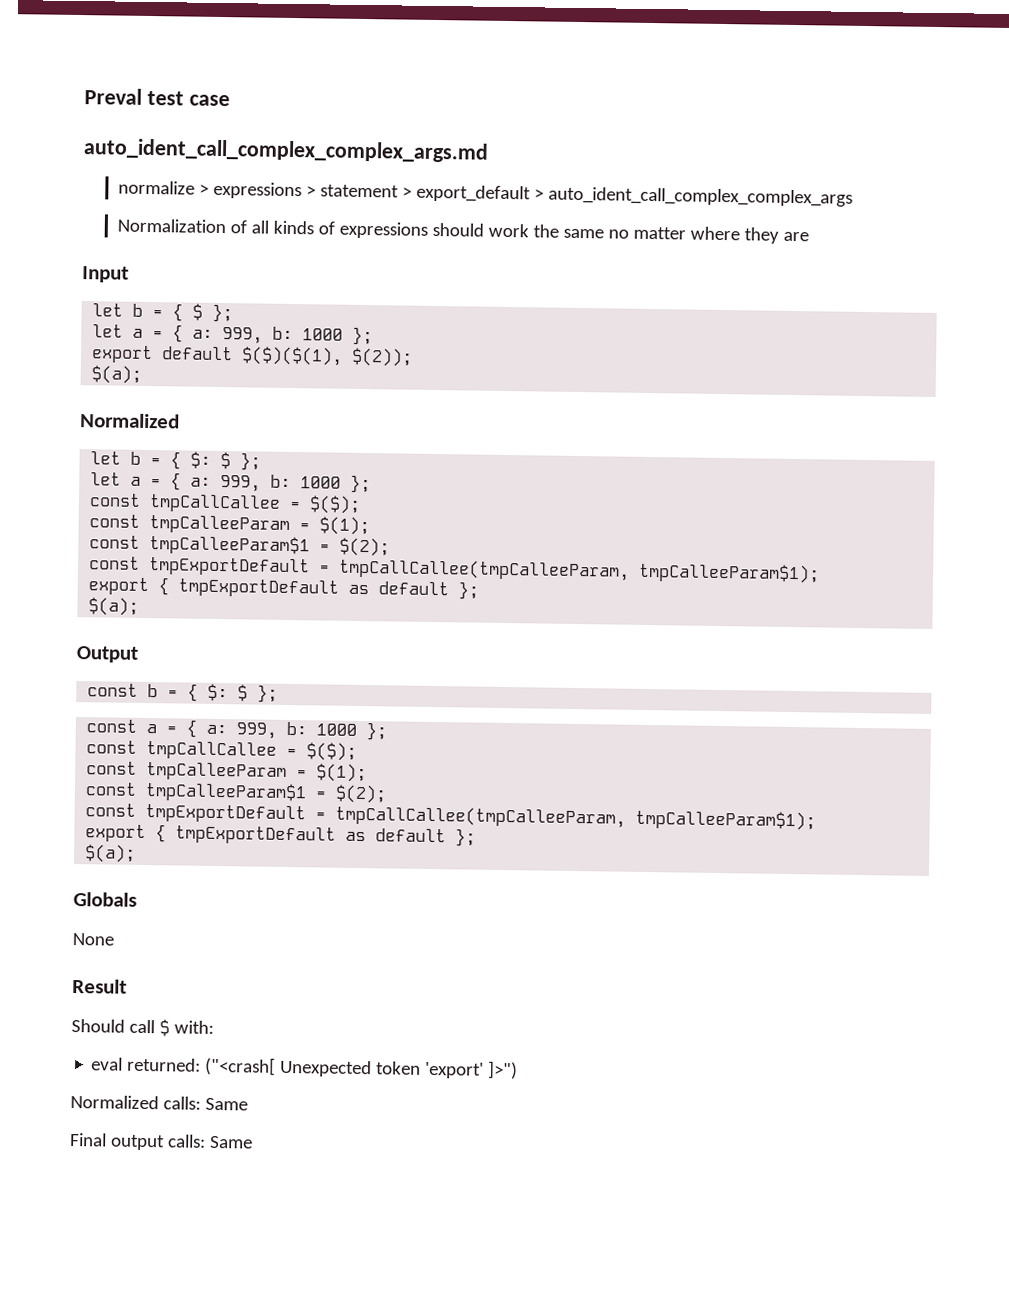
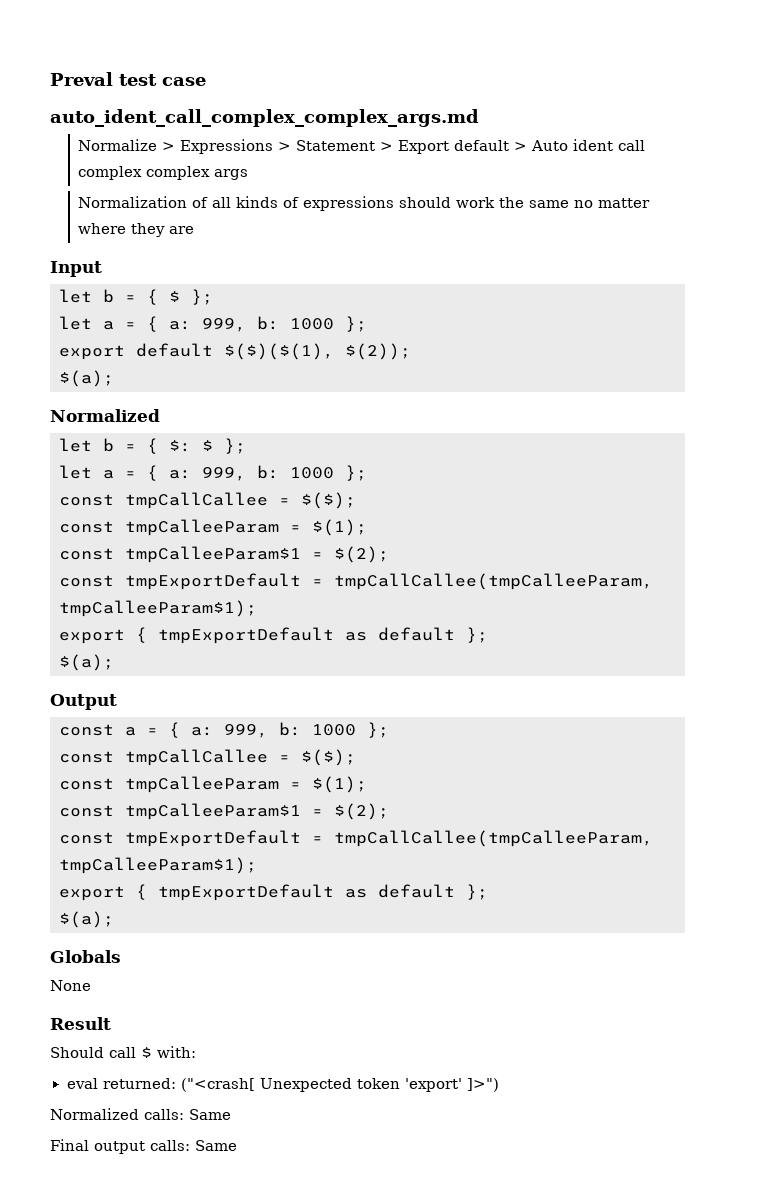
- normalize > expressions > statement > export_default > auto_ident_call_complex_complex_args
+ Normalize > Expressions > Statement > Export default > Auto ident call complex complex args
- const b = { $: $ };

